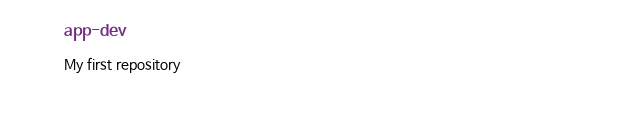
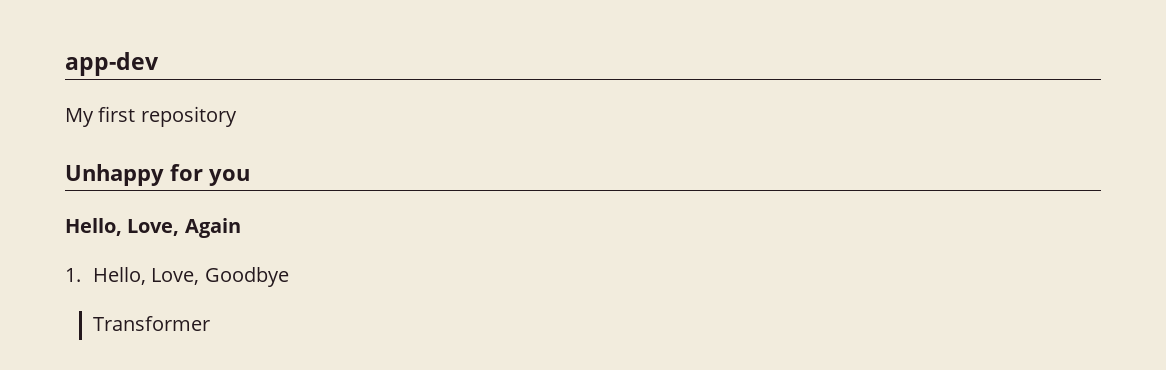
+ Unhappy for you
+ Hello, Love, Again
+ 1. Hello, Love, Goodbye
+ Transformer

